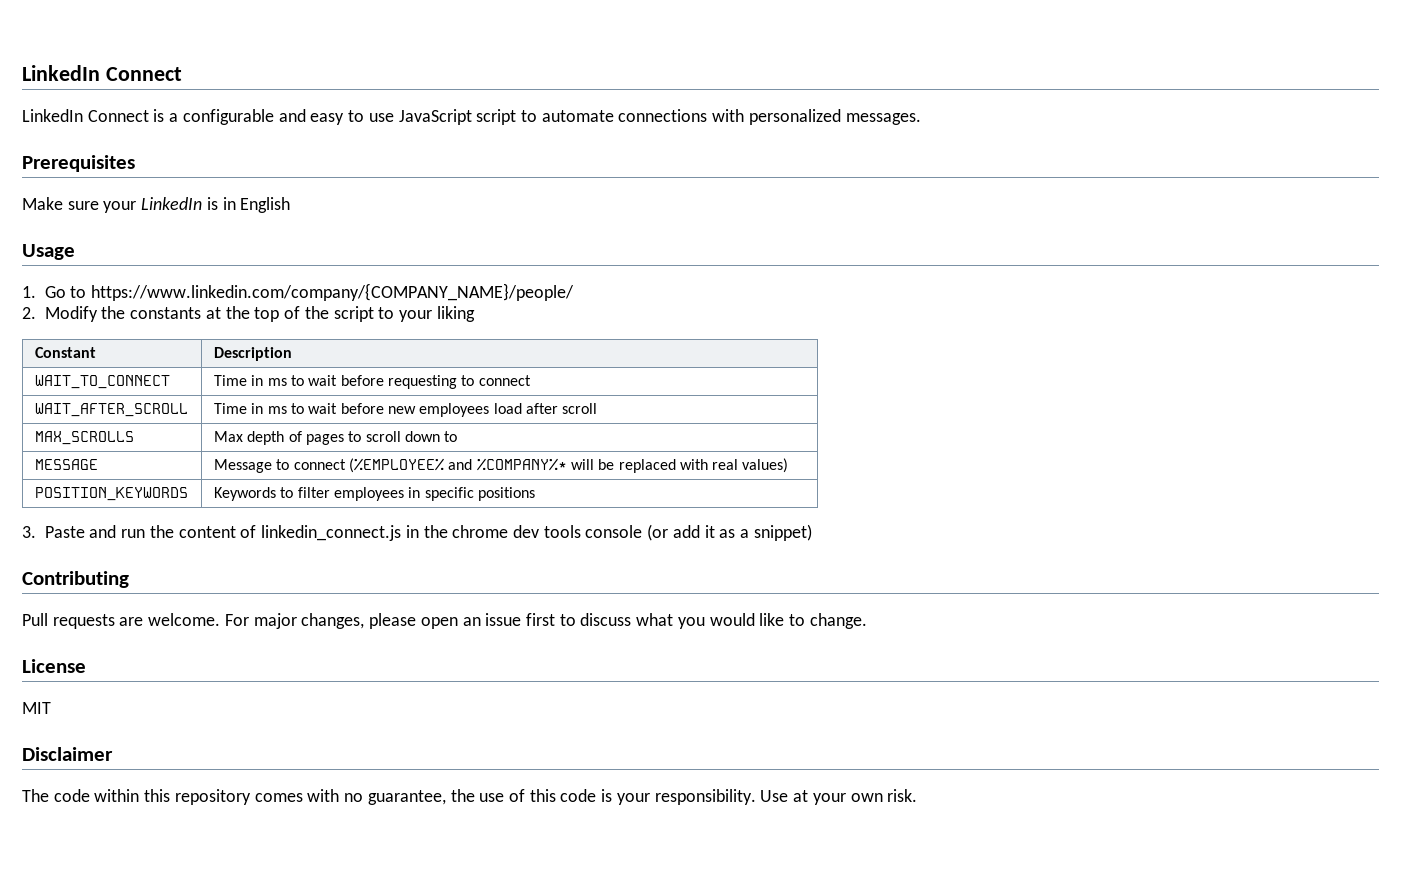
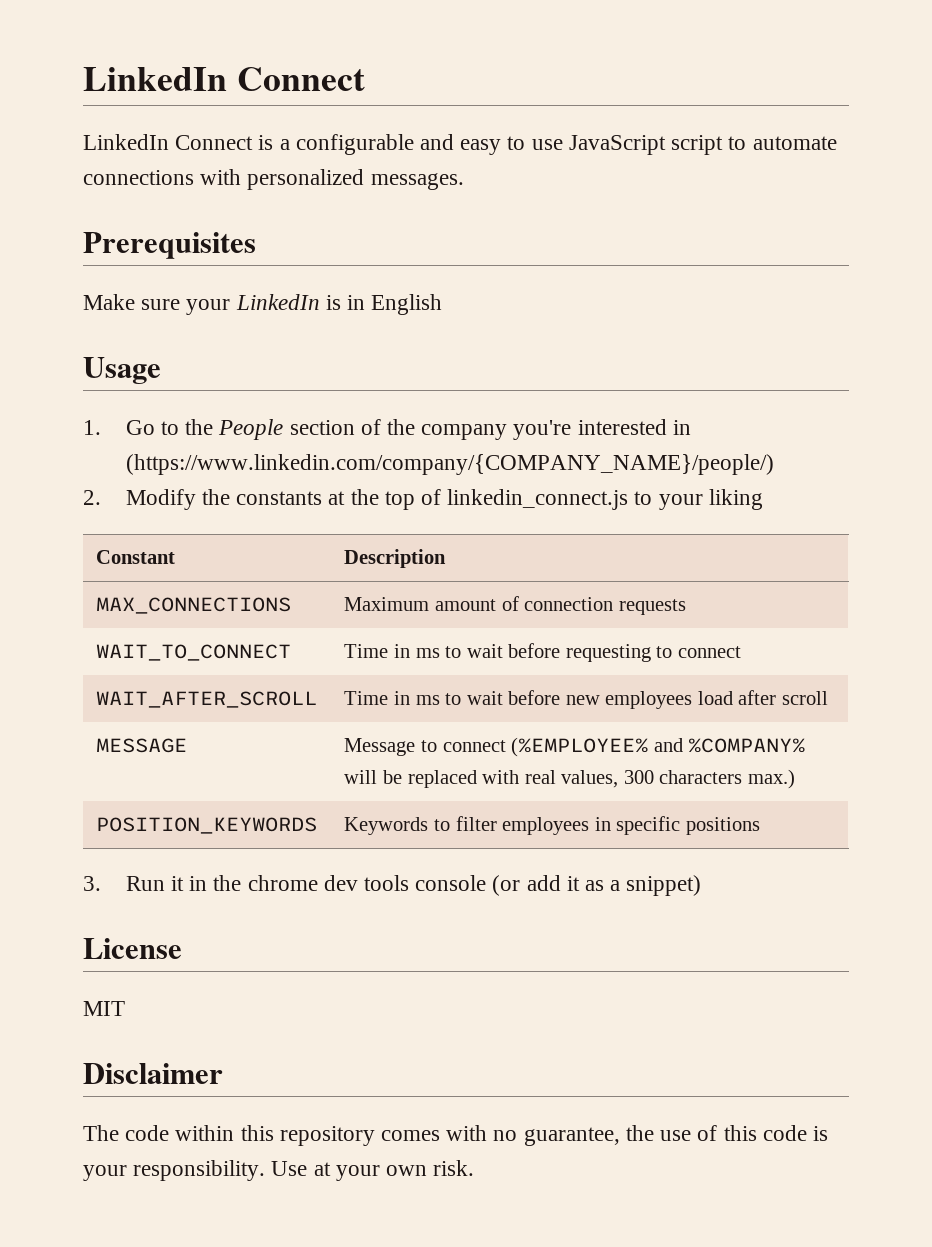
- 1. Go to https://www.linkedin.com/company/{COMPANY_NAME}/people/
+ 1. Go to the People section of the company you're interested in (https://www.linkedin.com/company/{COMPANY_NAME}/people/)
- 2. Modify the constants at the top of the script to your liking
+ 2. Modify the constants at the top of linkedin_connect.js to your liking
+ MAX_CONNECTIONS | Maximum amount of connection requests
- MAX_SCROLLS | Max depth of pages to scroll down to
- MESSAGE | Message to connect (%EMPLOYEE% and %COMPANY%* will be replaced with real values)
+ MESSAGE | Message to connect (%EMPLOYEE% and %COMPANY% will be replaced with real values, 300 characters max.)
- 3. Paste and run the content of linkedin_connect.js in the chrome dev tools console (or add it as a snippet)
+ 3. Run it in the chrome dev tools console (or add it as a snippet)
- Contributing
- Pull requests are welcome. For major changes, please open an issue first to discuss what you would like to change.

